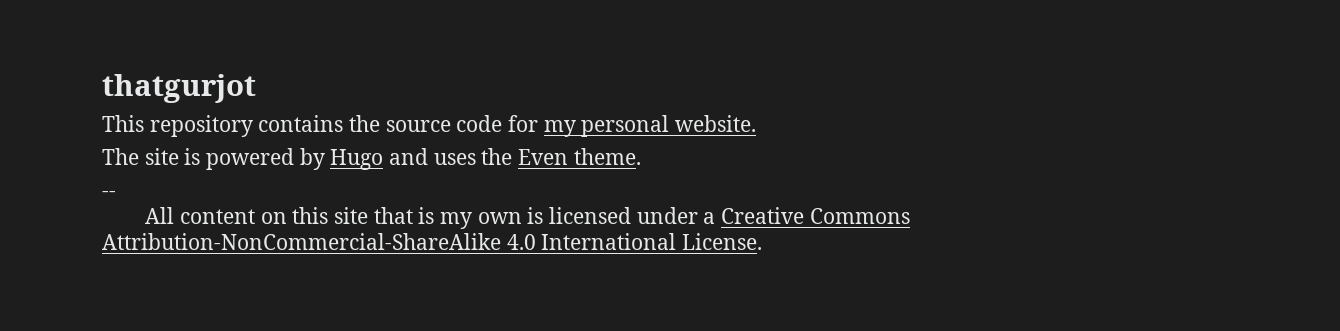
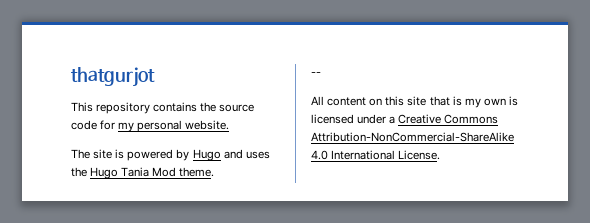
- The site is powered by Hugo and uses the Even theme.
+ The site is powered by Hugo and uses the Hugo Tania Mod theme.

